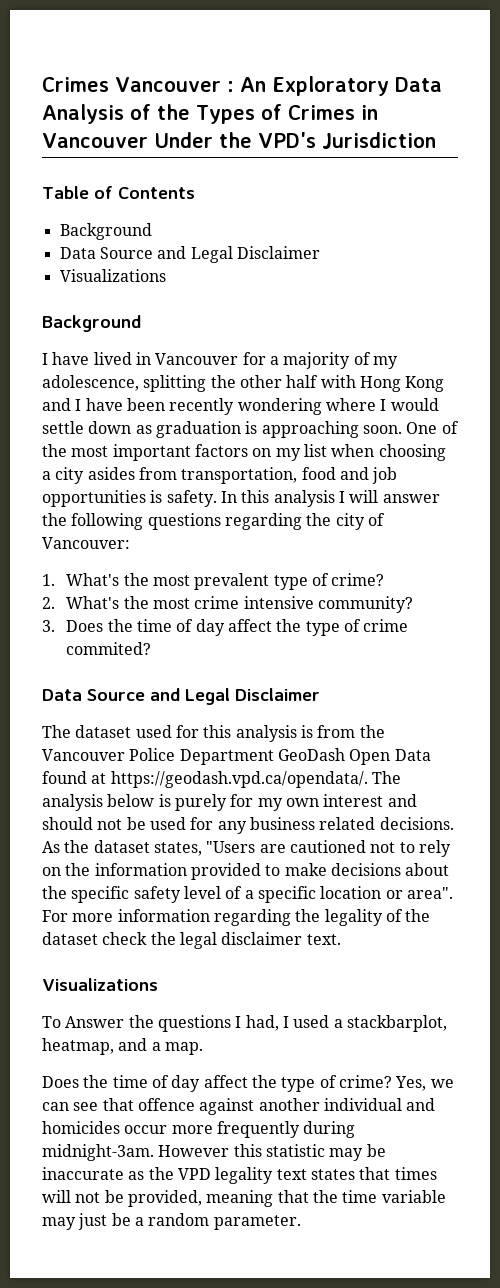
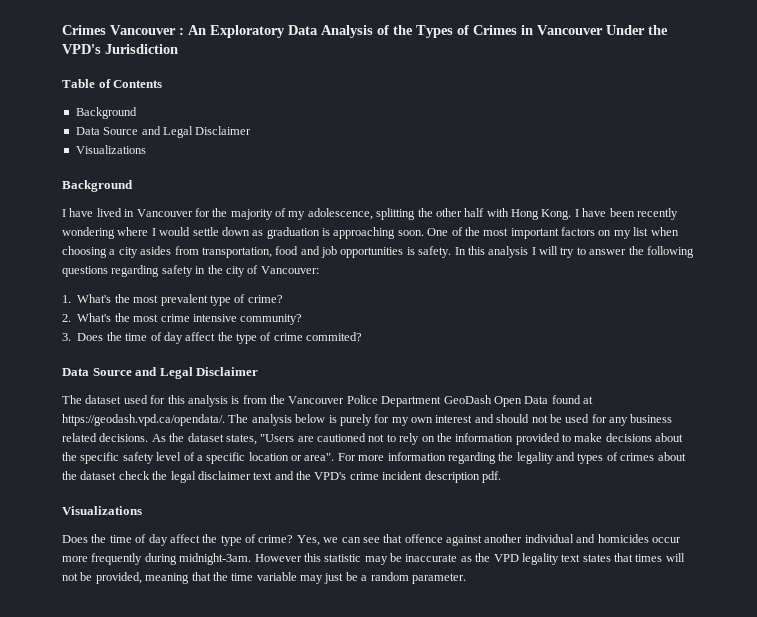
- I have lived in Vancouver for a majority of my adolescence, splitting the other half with Hong Kong and I have been recently wondering where I would settle down as graduation is approaching soon.
+ I have lived in Vancouver for the majority of my adolescence, splitting the other half with Hong Kong. I have been recently wondering where I would settle down as graduation is approaching soon.
- In this analysis I will answer the following questions regarding the city of Vancouver:
+ In this analysis I will try to answer the following questions regarding safety in the city of Vancouver:
- For more information regarding the legality of the dataset check the legal disclaimer text.
+ For more information regarding the legality and types of crimes about the dataset check the legal disclaimer text and the VPD's crime incident description pdf.
  Visualizations
- To Answer the questions I had, I used a stackbarplot, heatmap, and a map.

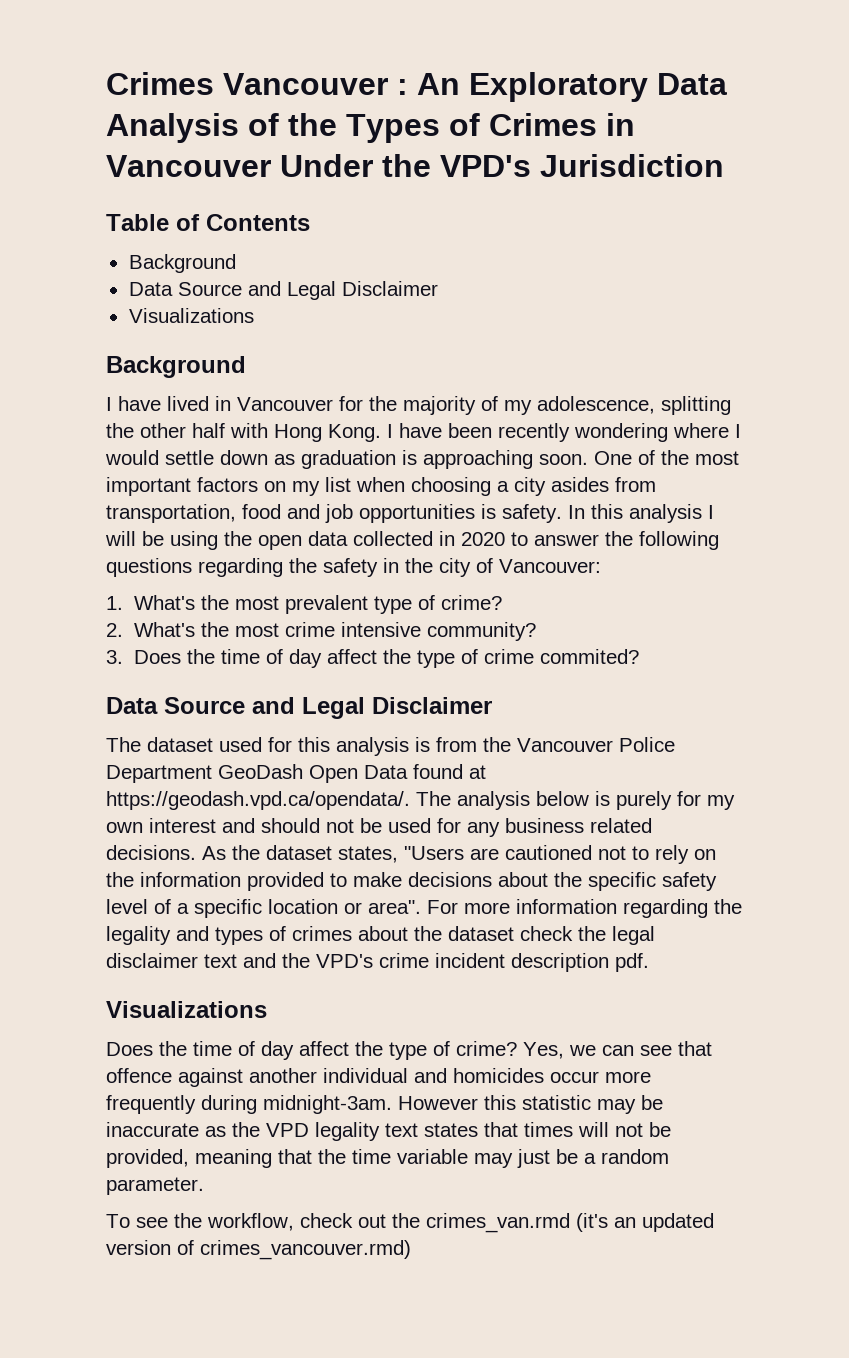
- In this analysis I will try to answer the following questions regarding safety in the city of Vancouver:
+ In this analysis I will be using the open data collected in 2020 to answer the following questions regarding the safety in the city of Vancouver:
+ To see the workflow, check out the crimes_van.rmd (it's an updated version of crimes_vancouver.rmd)

